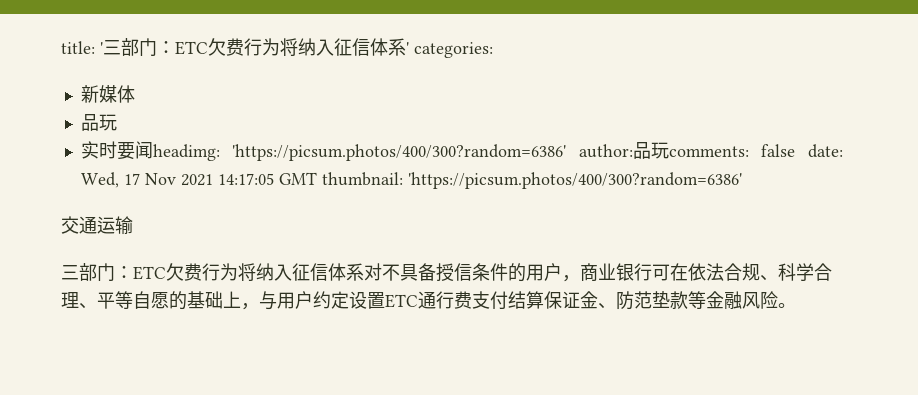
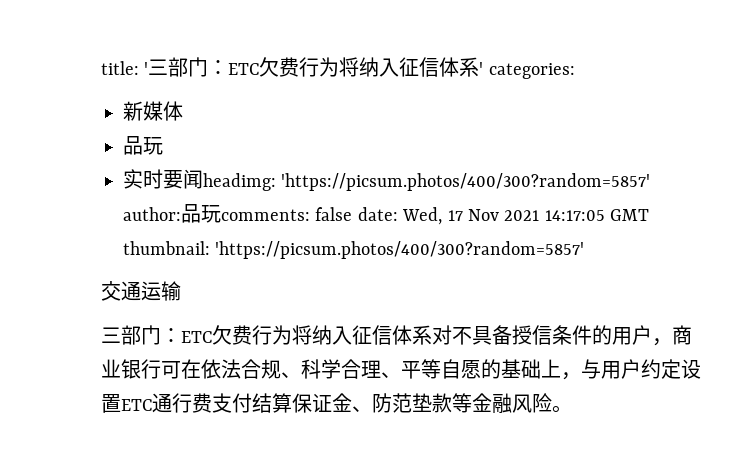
- 实时要闻headimg: 'https://picsum.photos/400/300?random=6386' author:品玩comments: false date: Wed, 17 Nov 2021 14:17:05 GMT thumbnail: 'https://picsum.photos/400/300?random=6386'
+ 实时要闻headimg: 'https://picsum.photos/400/300?random=5857' author:品玩comments: false date: Wed, 17 Nov 2021 14:17:05 GMT thumbnail: 'https://picsum.photos/400/300?random=5857'

